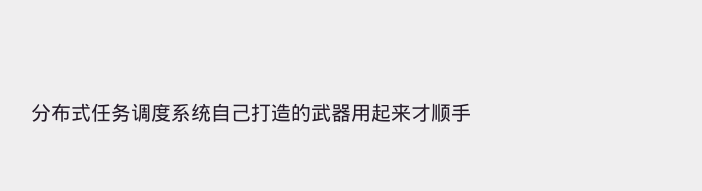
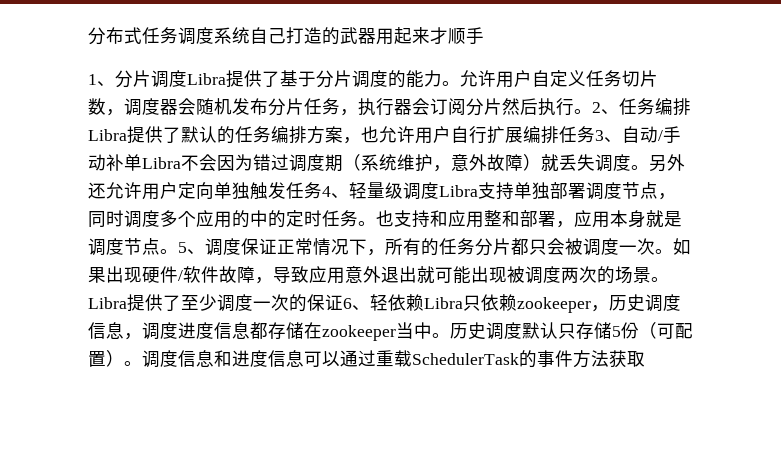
+ 1、分片调度Libra提供了基于分片调度的能力。允许用户自定义任务切片数，调度器会随机发布分片任务，执行器会订阅分片然后执行。2、任务编排Libra提供了默认的任务编排方案，也允许用户自行扩展编排任务3、自动/手动补单Libra不会因为错过调度期（系统维护，意外故障）就丢失调度。另外还允许用户定向单独触发任务4、轻量级调度Libra支持单独部署调度节点，同时调度多个应用的中的定时任务。也支持和应用整和部署，应用本身就是调度节点。5、调度保证正常情况下，所有的任务分片都只会被调度一次。如果出现硬件/软件故障，导致应用意外退出就可能出现被调度两次的场景。Libra提供了至少调度一次的保证6、轻依赖Libra只依赖zookeeper，历史调度信息，调度进度信息都存储在zookeeper当中。历史调度默认只存储5份（可配置）。调度信息和进度信息可以通过重载SchedulerTask的事件方法获取

